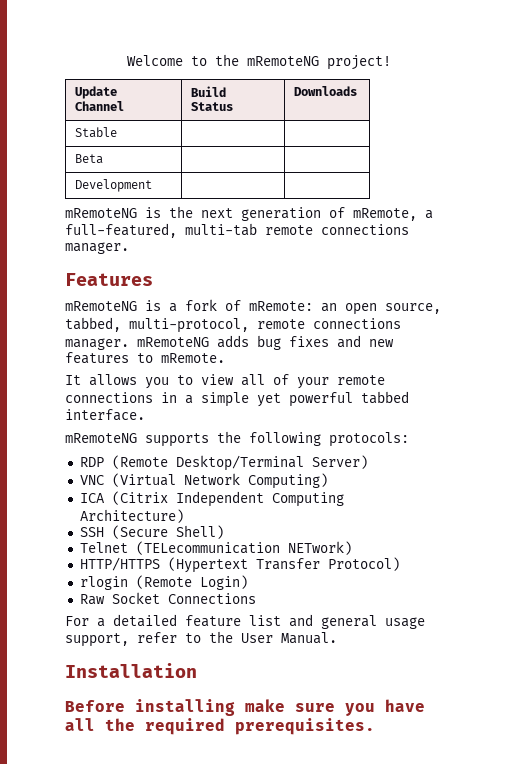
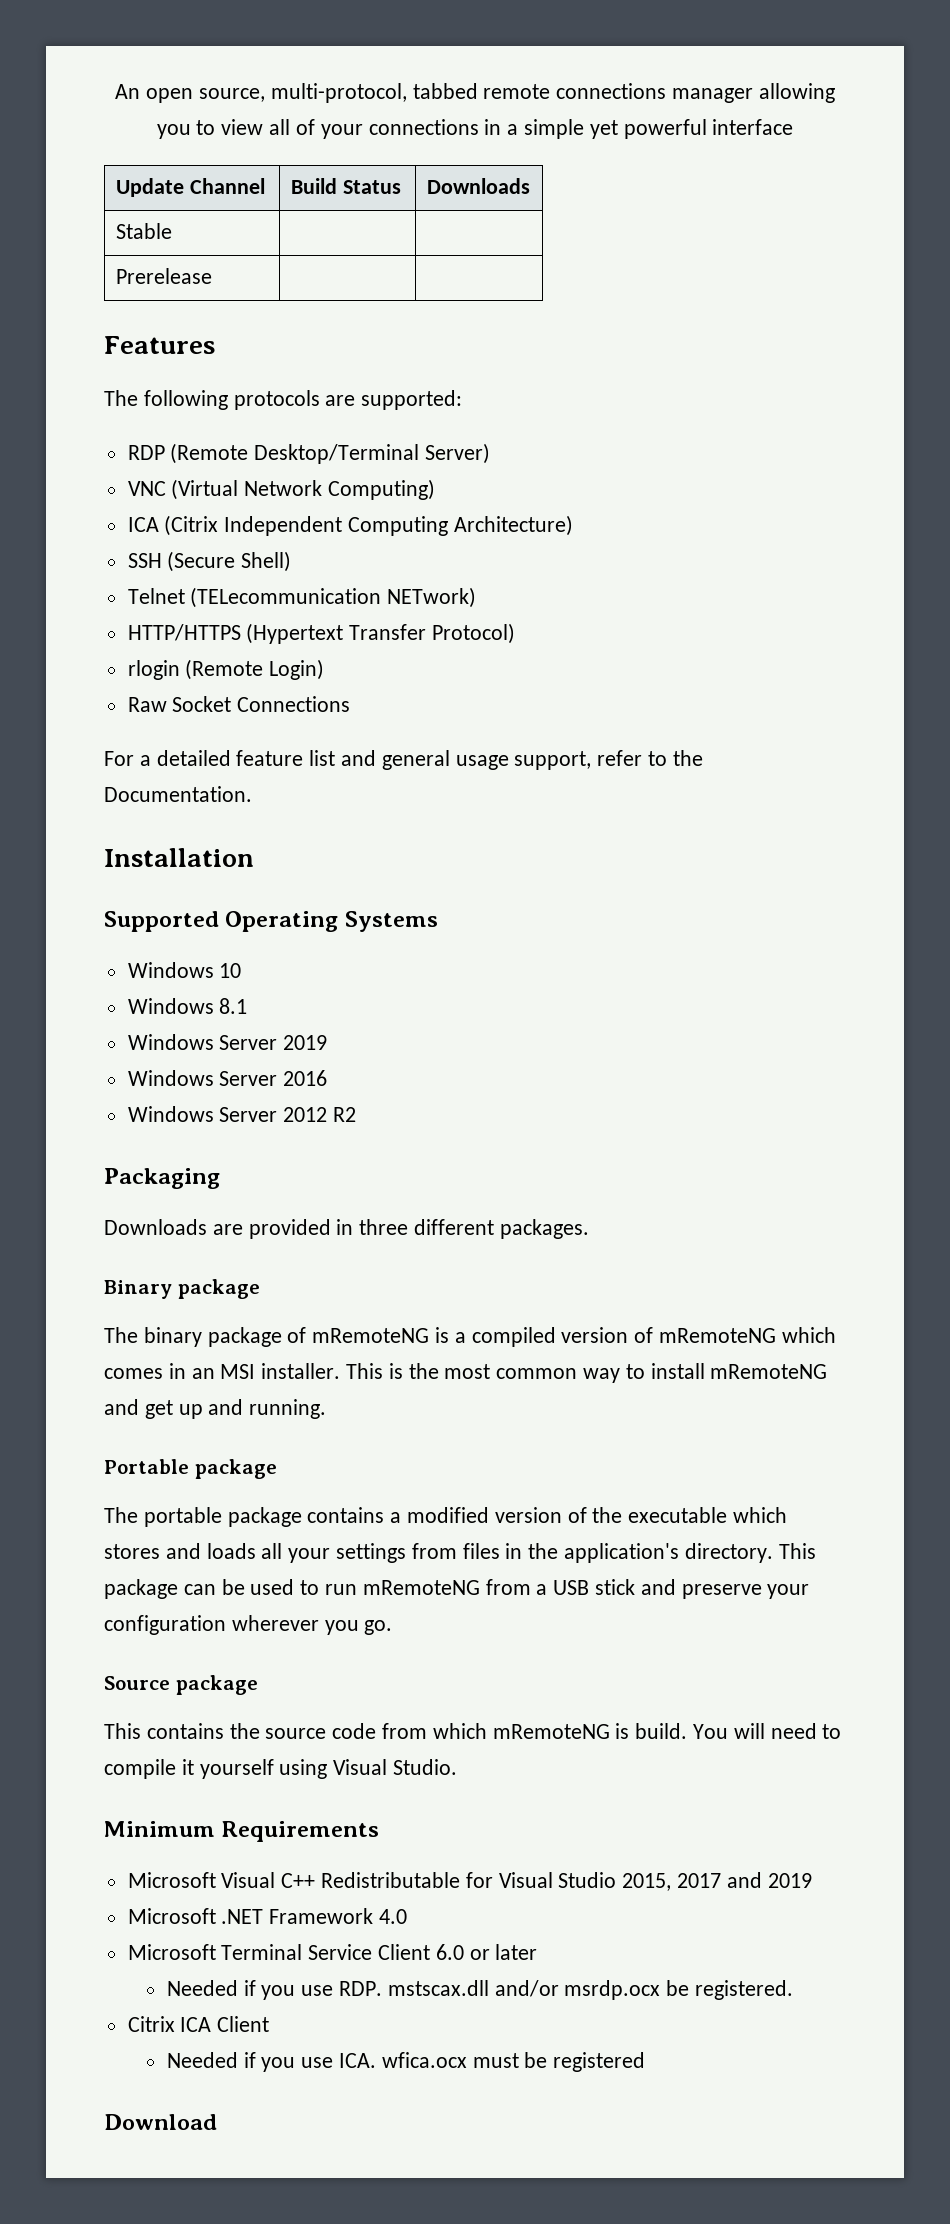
- Welcome to the mRemoteNG project!
+ An open source, multi-protocol, tabbed remote connections manager allowing you to view all of your connections in a simple yet powerful interface
- Beta | |
- Development | |
- mRemoteNG is the next generation of mRemote, a full-featured, multi-tab remote connections manager.
+ Prerelease | |
  Features
- mRemoteNG is a fork of mRemote: an open source, tabbed, multi-protocol, remote connections manager. mRemoteNG adds bug fixes and new features to mRemote.
- It allows you to view all of your remote connections in a simple yet powerful tabbed interface.
- mRemoteNG supports the following protocols:
+ The following protocols are supported:
- For a detailed feature list and general usage support, refer to the User Manual.
+ For a detailed feature list and general usage support, refer to the Documentation.
- Before installing make sure you have all the required prerequisites.
+ Supported Operating Systems
+ Windows 10
+ Windows 8.1
+ Windows Server 2019
+ Windows Server 2016
+ Windows Server 2012 R2
+ Packaging
+ Downloads are provided in three different packages.
+ Binary package
+ The binary package of mRemoteNG is a compiled version of mRemoteNG which comes in an MSI installer. This is the most common way to install mRemoteNG and get up and running.
+ Portable package
+ The portable package contains a modified version of the executable which stores and loads all your settings from files in the application's directory. This package can be used to run mRemoteNG from a USB stick and preserve your configuration wherever you go.
+ Source package
+ This contains the source code from which mRemoteNG is build. You will need to compile it yourself using Visual Studio.
+ Minimum Requirements
+ Microsoft Visual C++ Redistributable for Visual Studio 2015, 2017 and 2019
+ Microsoft .NET Framework 4.0
+ Microsoft Terminal Service Client 6.0 or later
+ Needed if you use RDP. mstscax.dll and/or msrdp.ocx be registered.
+ Citrix ICA Client
+ Needed if you use ICA. wfica.ocx must be registered
+ Download

